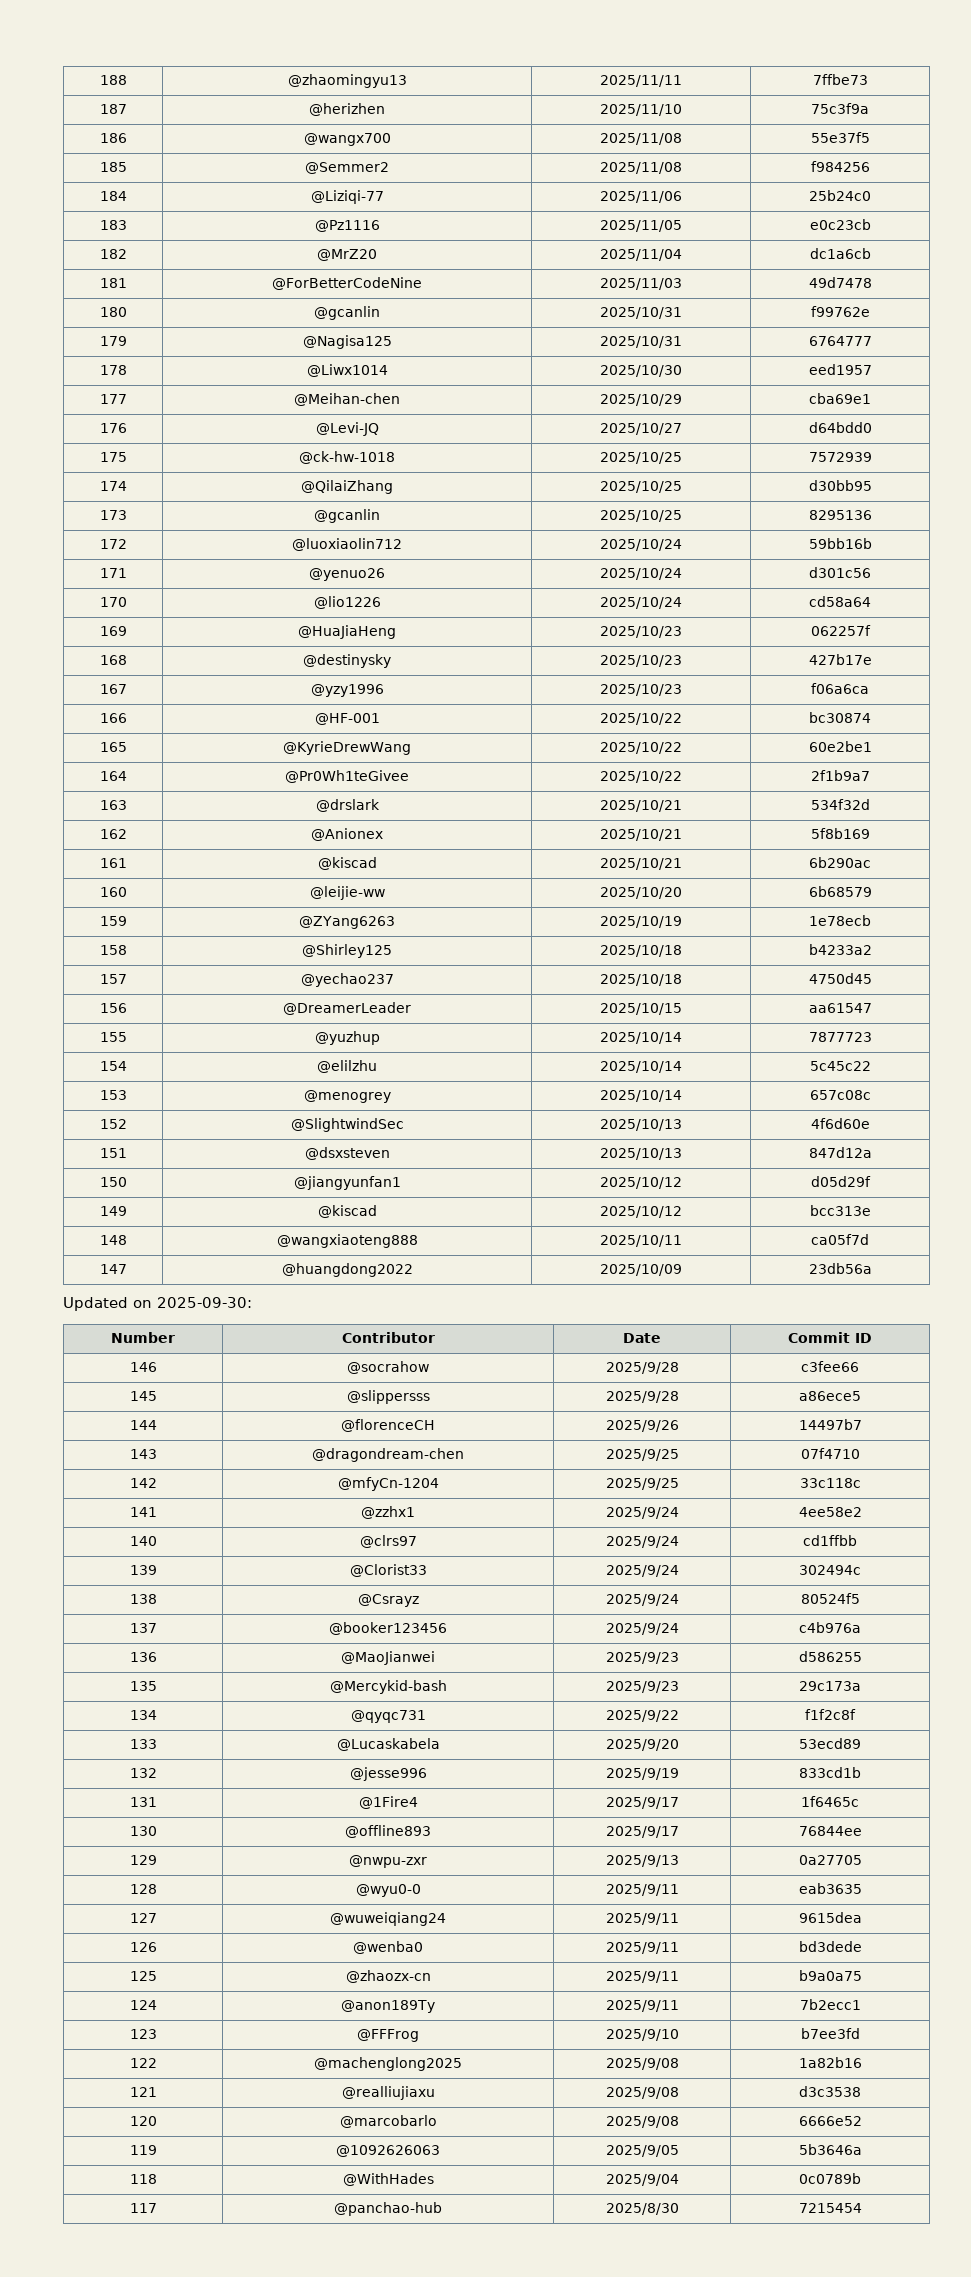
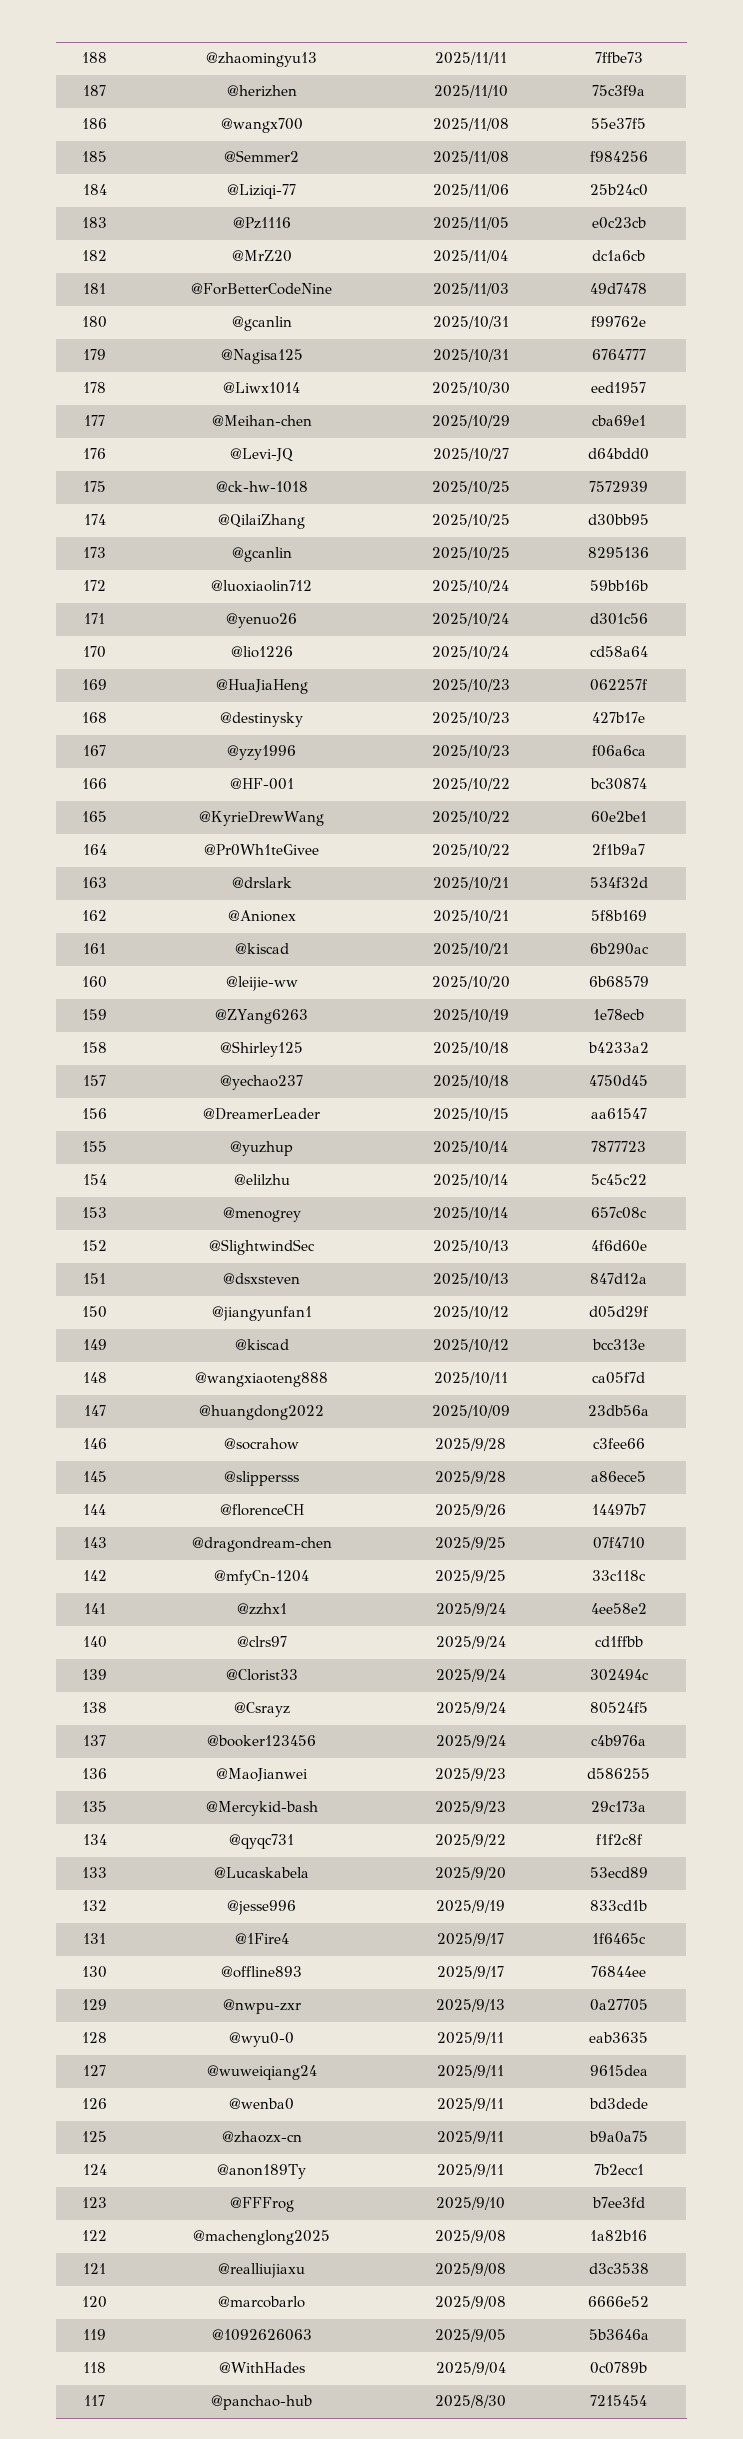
- Updated on 2025-09-30:
- Number | Contributor | Date | Commit ID

